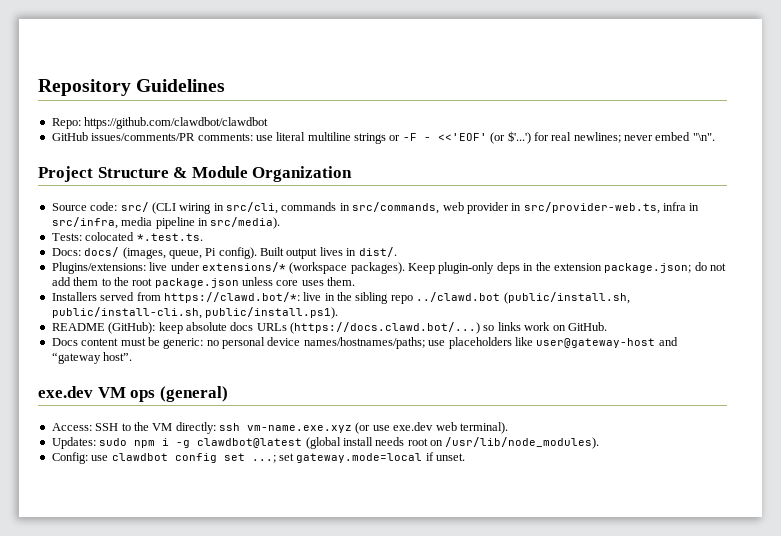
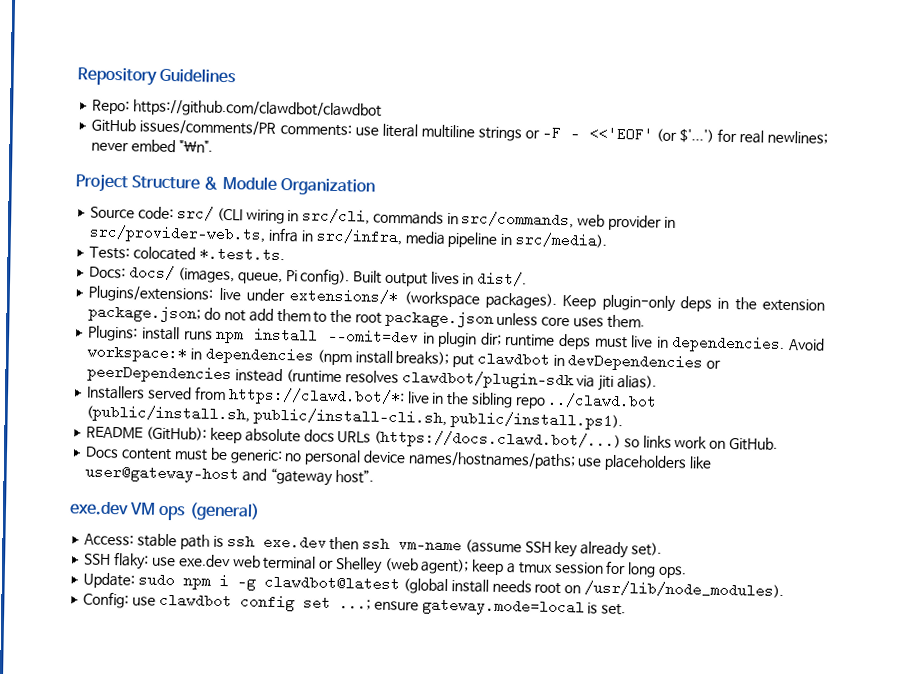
+ Plugins: install runs npm install --omit=dev in plugin dir; runtime deps must live in dependencies. Avoid workspace:* in dependencies (npm install breaks); put clawdbot in devDependencies or peerDependencies instead (runtime resolves clawdbot/plugin-sdk via jiti alias).
- Access: SSH to the VM directly: ssh vm-name.exe.xyz (or use exe.dev web terminal).
- Updates: sudo npm i -g clawdbot@latest (global install needs root on /usr/lib/node_modules).
+ Access: stable path is ssh exe.dev then ssh vm-name (assume SSH key already set).
+ SSH flaky: use exe.dev web terminal or Shelley (web agent); keep a tmux session for long ops.
+ Update: sudo npm i -g clawdbot@latest (global install needs root on /usr/lib/node_modules).
- Config: use clawdbot config set ...; set gateway.mode=local if unset.
+ Config: use clawdbot config set ...; ensure gateway.mode=local is set.

